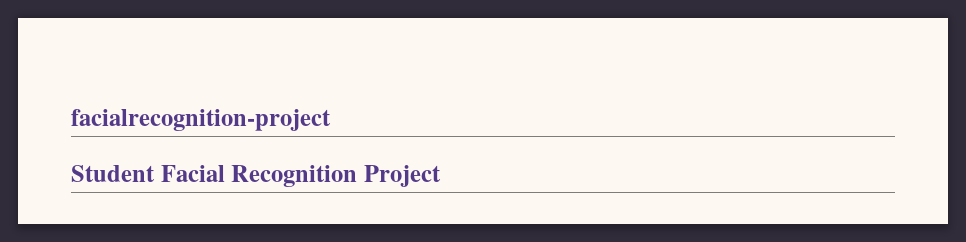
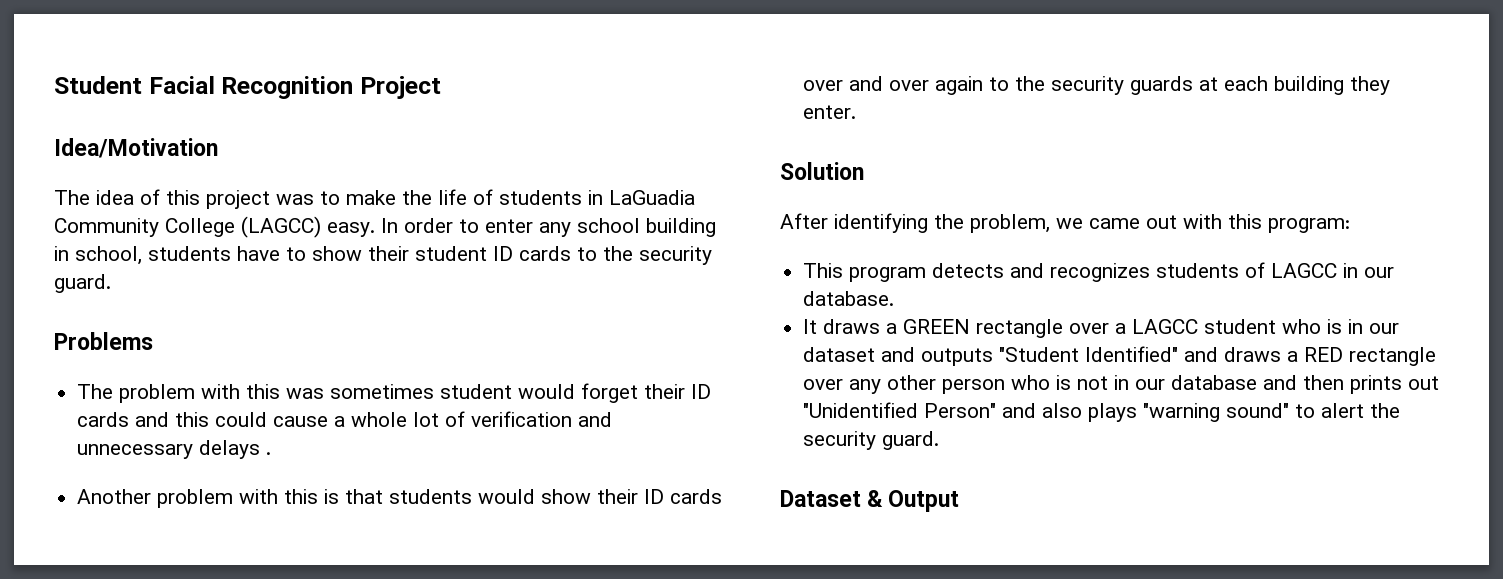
- facialrecognition-project
+ Idea/Motivation
+ The idea of this project was to make the life of students in LaGuadia Community College (LAGCC) easy. In order to enter any school building in school, students have to show their student ID cards to the security guard.
+ Problems
+ The problem with this was sometimes student would forget their ID cards and this could cause a whole lot of verification and unnecessary delays .
+ Another problem with this is that students would show their ID cards over and over again to the security guards at each building they enter.
+ Solution
+ After identifying the problem, we came out with this program:
+ This program detects and recognizes students of LAGCC in our database.
+ It draws a GREEN rectangle over a LAGCC student who is in our dataset and outputs "Student Identified" and draws a RED rectangle over any other person who is not in our database and then prints out "Unidentified Person" and also plays "warning sound" to alert the security guard.
+ Dataset & Output

